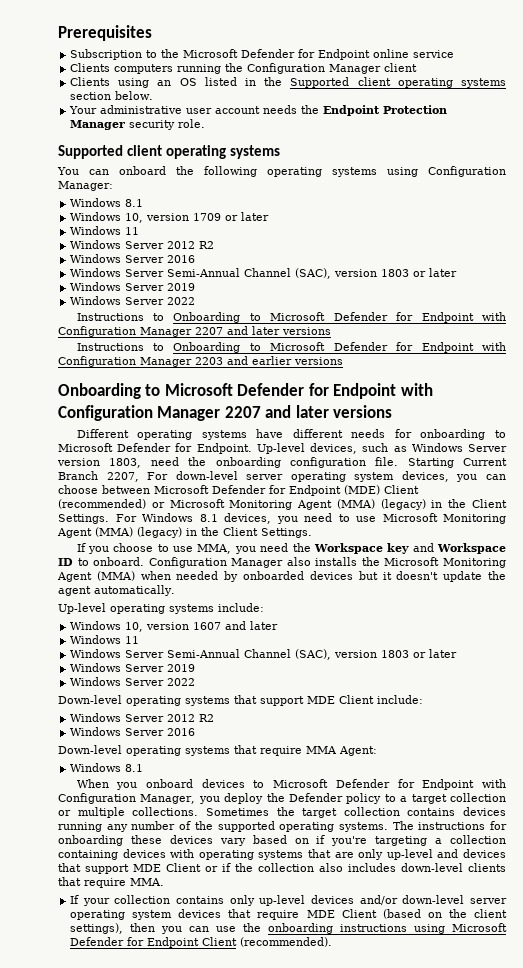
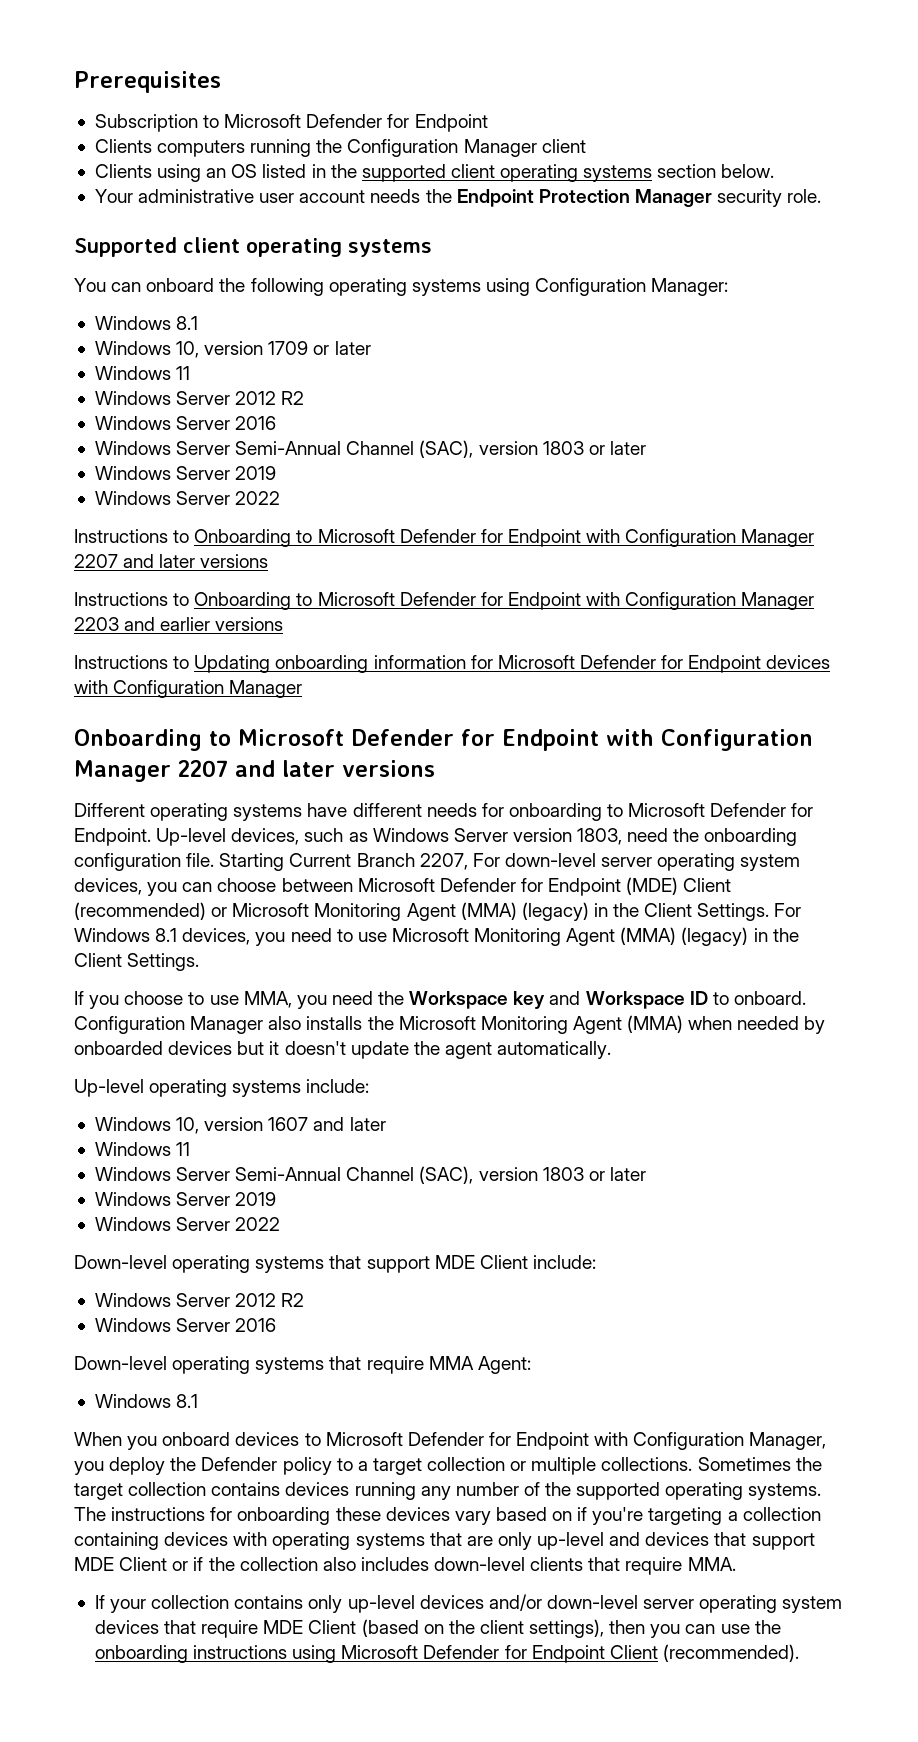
- Subscription to the Microsoft Defender for Endpoint online service
+ Subscription to Microsoft Defender for Endpoint
- Clients using an OS listed in the Supported client operating systems section below.
+ Clients using an OS listed in the supported client operating systems section below.
+ Instructions to Updating onboarding information for Microsoft Defender for Endpoint devices with Configuration Manager

